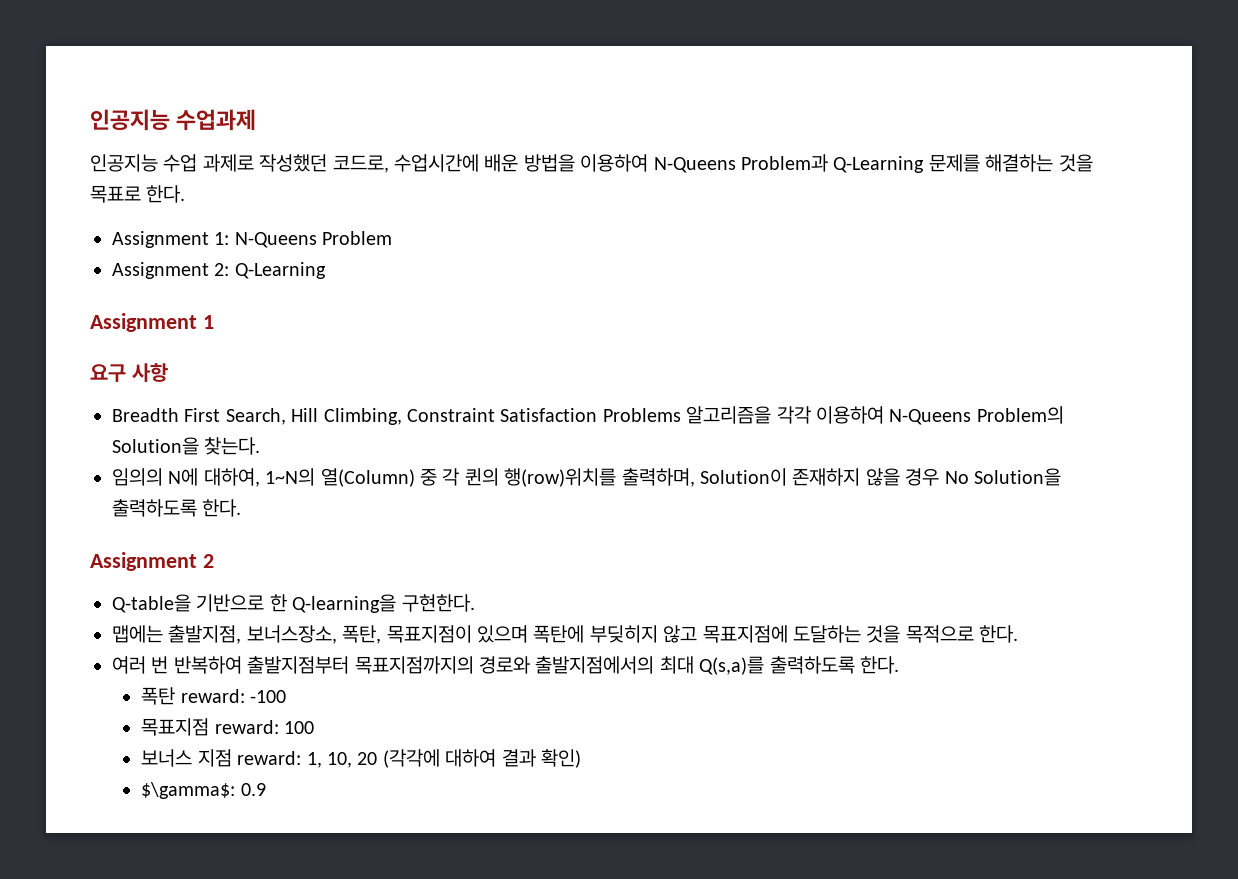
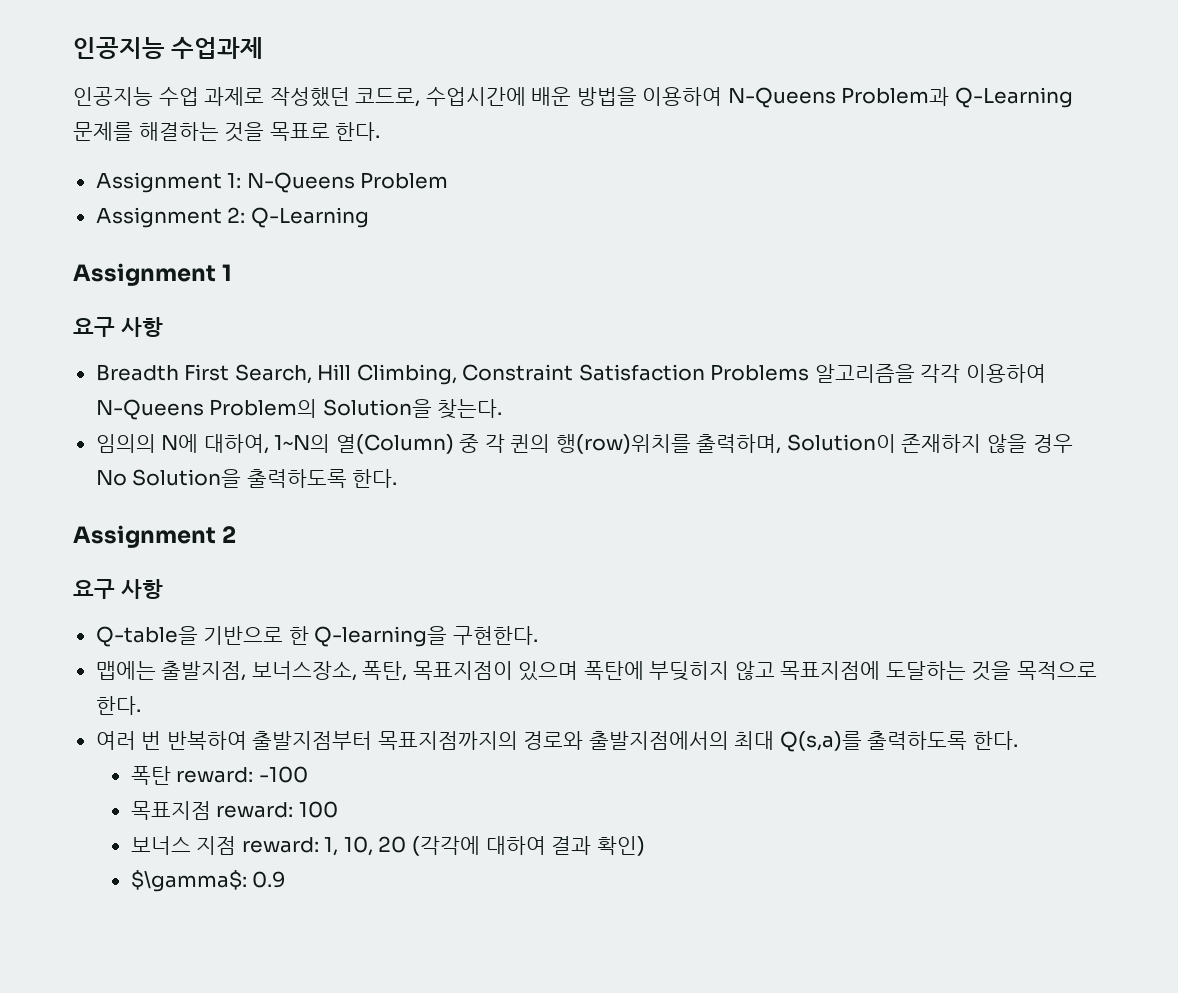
  Assignment 2
+ 요구 사항

